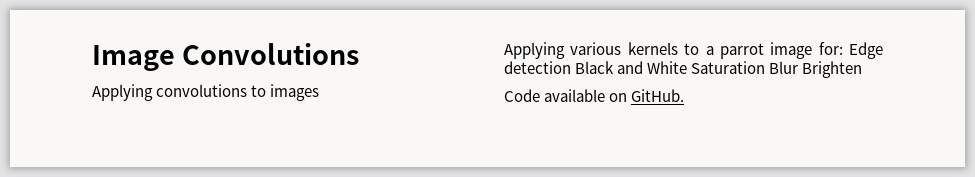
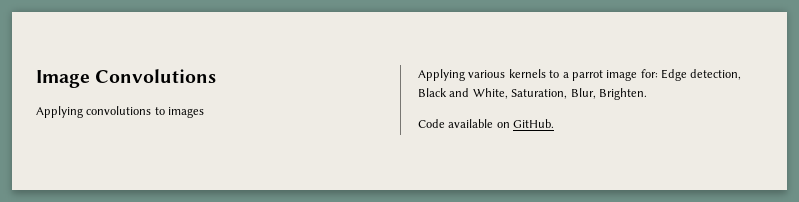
- Applying various kernels to a parrot image for: Edge detection Black and White Saturation Blur Brighten
+ Applying various kernels to a parrot image for: Edge detection, Black and White, Saturation, Blur, Brighten.

